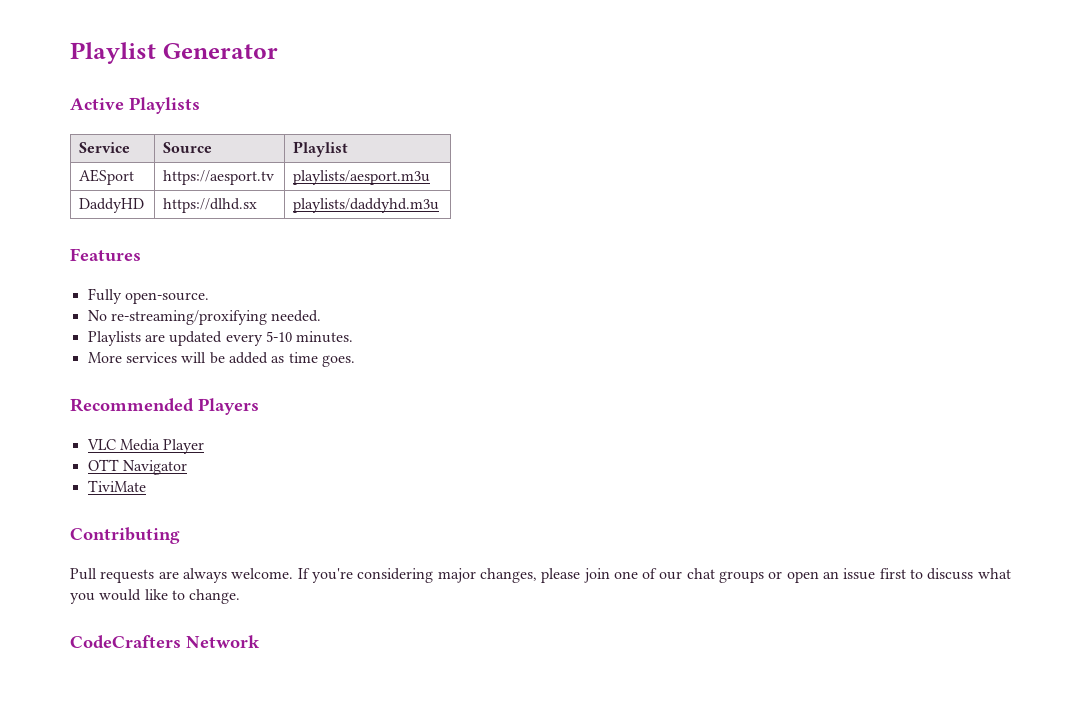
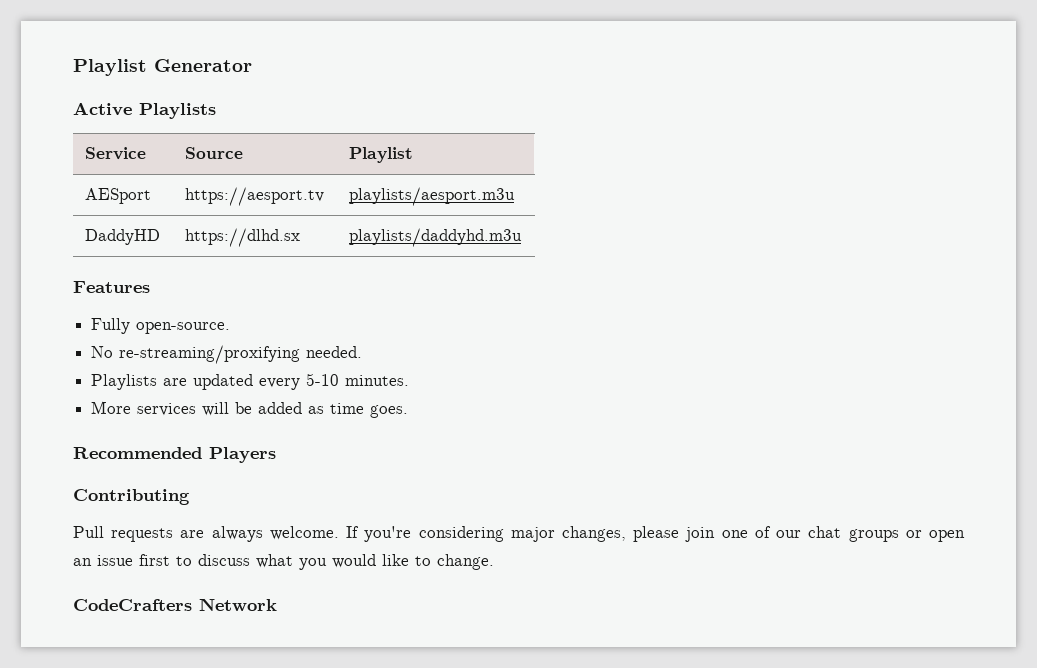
- VLC Media Player
- OTT Navigator
- TiviMate

